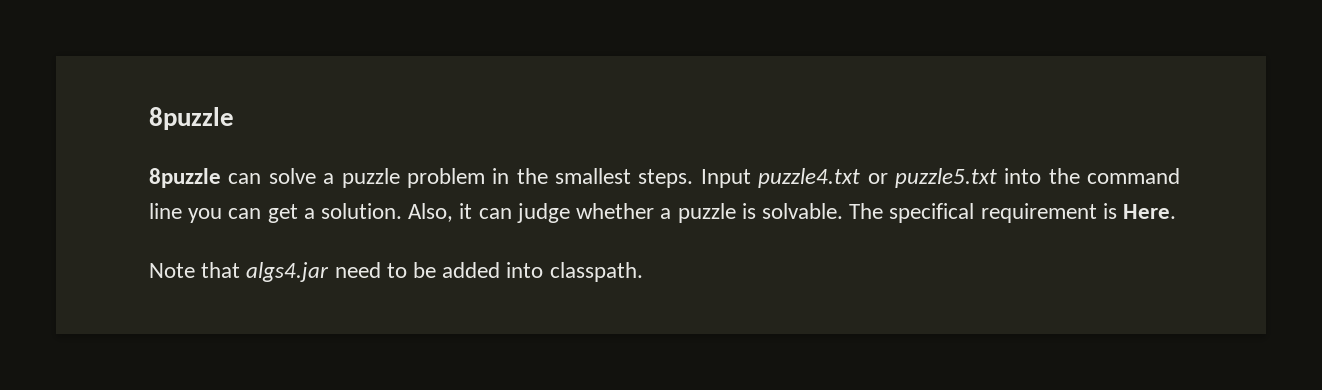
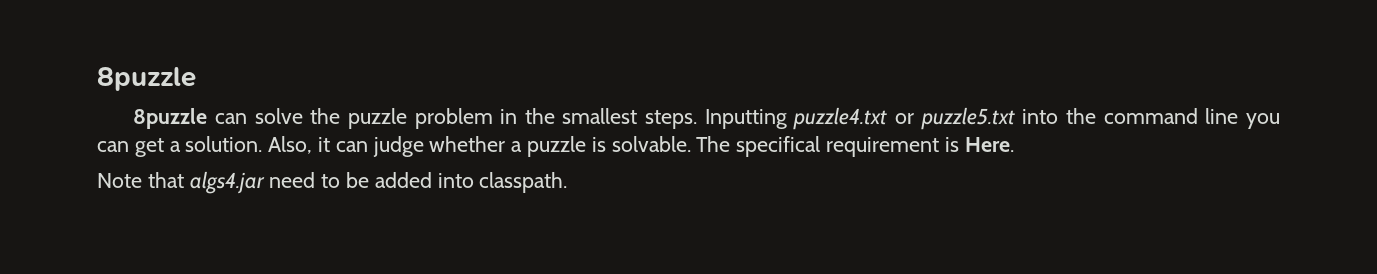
- 8puzzle can solve a puzzle problem in the smallest steps.
+ 8puzzle can solve the puzzle problem in the smallest steps.
- Input puzzle4.txt or puzzle5.txt into the command line you can get a solution.
+ Inputting puzzle4.txt or puzzle5.txt into the command line you can get a solution.

